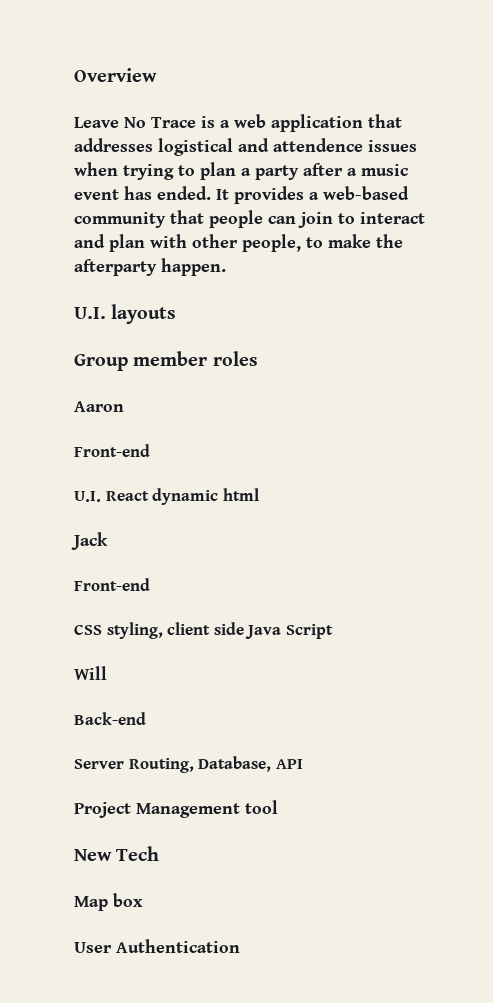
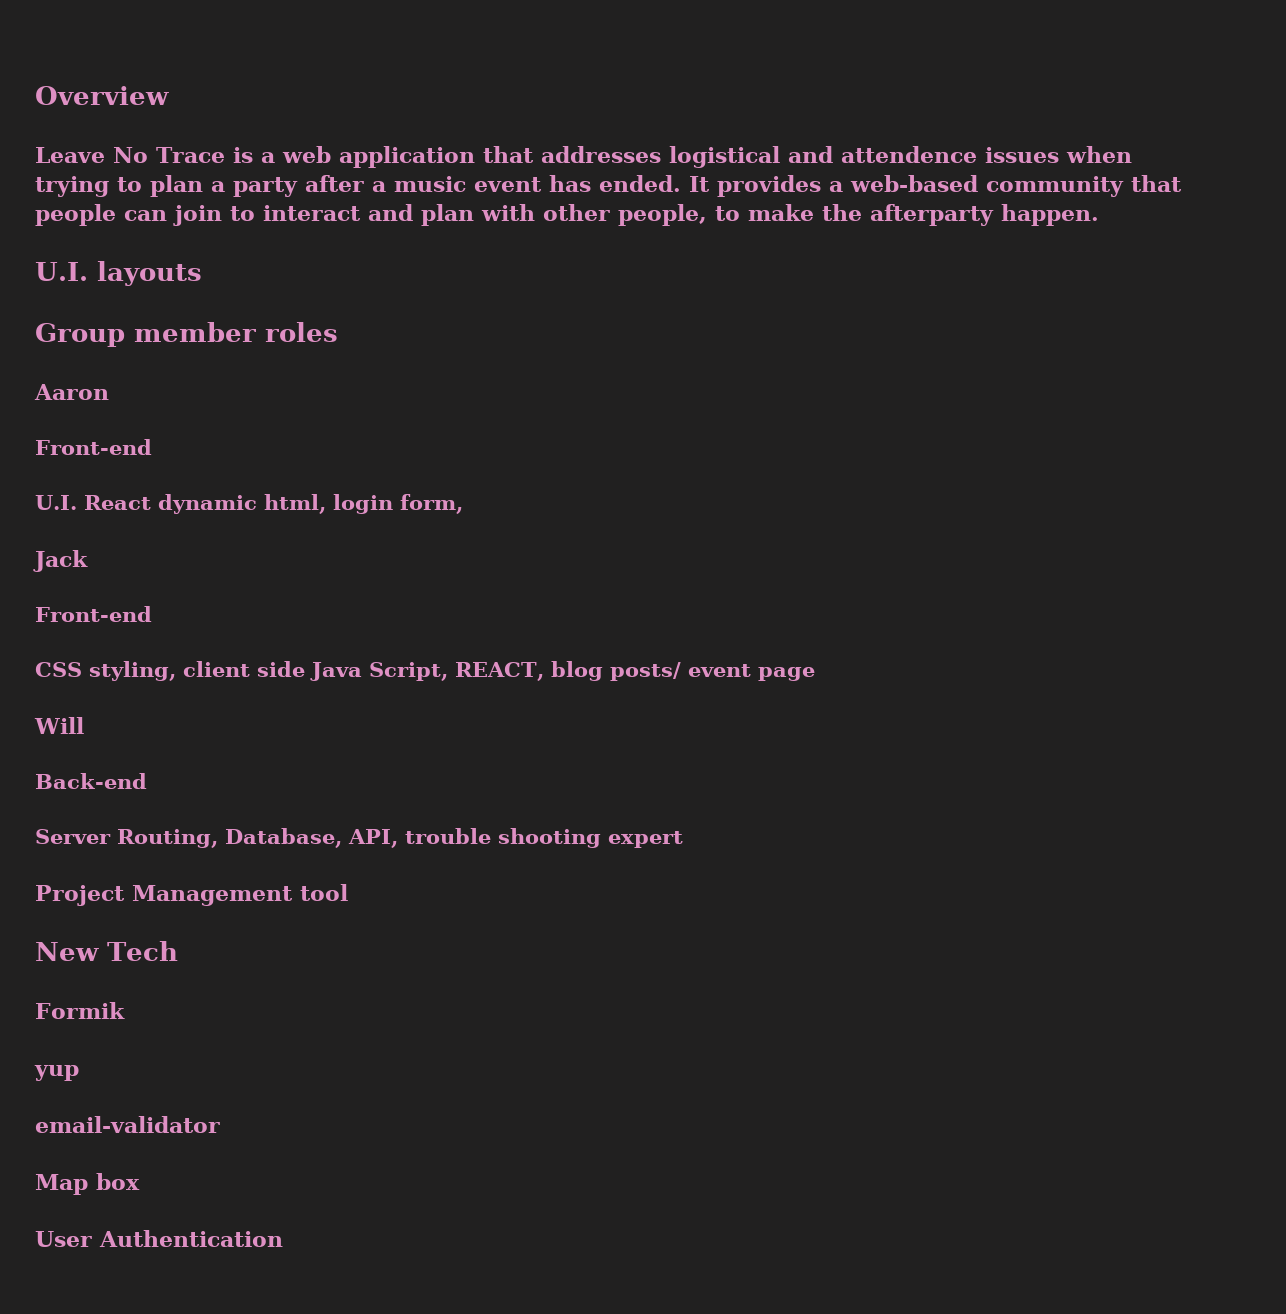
- U.I. React dynamic html
+ U.I. React dynamic html, login form,
- CSS styling, client side Java Script
+ CSS styling, client side Java Script, REACT, blog posts/ event page
- Server Routing, Database, API
+ Server Routing, Database, API, trouble shooting expert
+ Formik
+ yup
+ email-validator

